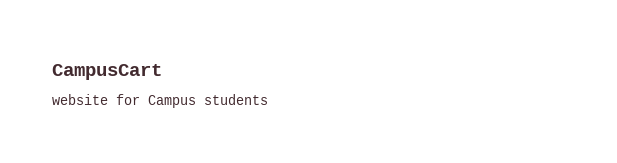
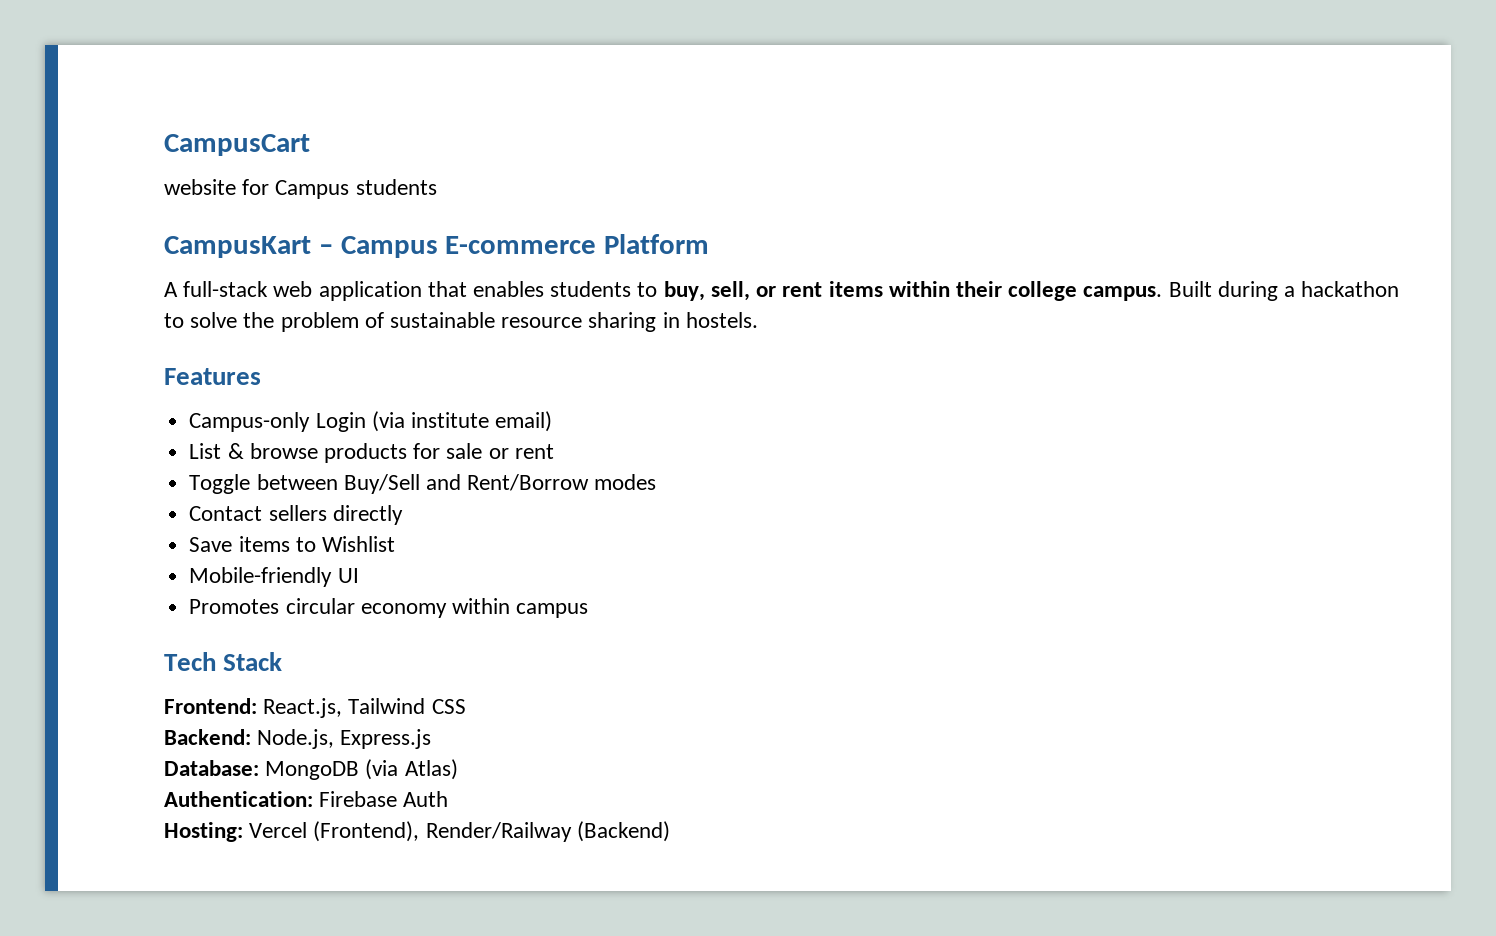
+ CampusKart – Campus E-commerce Platform
+ A full-stack web application that enables students to buy, sell, or rent items within their college campus. Built during a hackathon to solve the problem of sustainable resource sharing in hostels.
+ Features
+ Campus-only Login (via institute email)
+ List & browse products for sale or rent
+ Toggle between Buy/Sell and Rent/Borrow modes
+ Contact sellers directly
+ Save items to Wishlist
+ Mobile-friendly UI
+ Promotes circular economy within campus
+ Tech Stack
+ Frontend: React.js, Tailwind CSS
+ Backend: Node.js, Express.js
+ Database: MongoDB (via Atlas)
+ Authentication: Firebase Auth
+ Hosting: Vercel (Frontend), Render/Railway (Backend)

